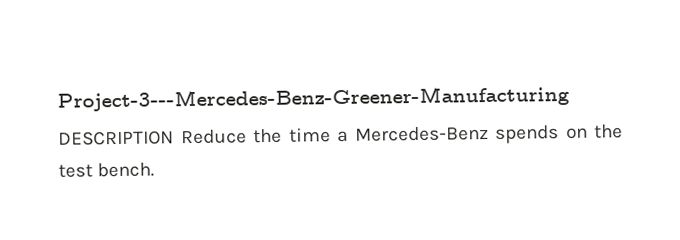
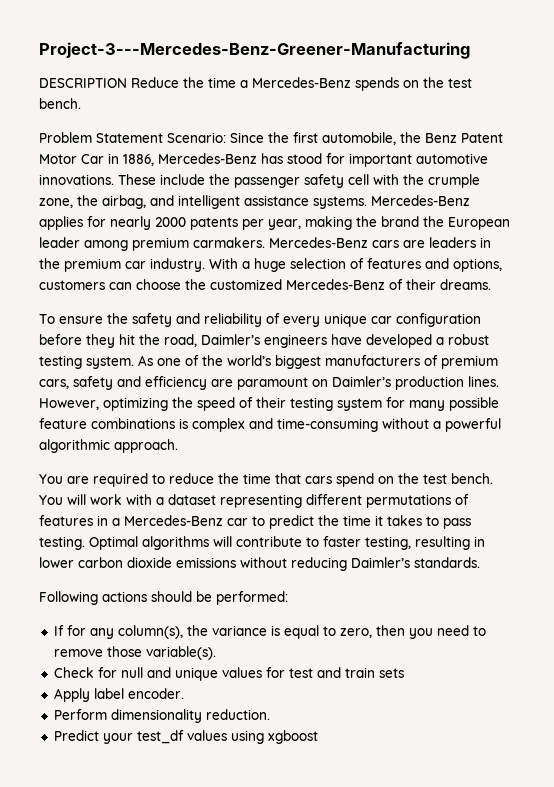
+ Problem Statement Scenario: Since the first automobile, the Benz Patent Motor Car in 1886, Mercedes-Benz has stood for important automotive innovations. These include the passenger safety cell with the crumple zone, the airbag, and intelligent assistance systems. Mercedes-Benz applies for nearly 2000 patents per year, making the brand the European leader among premium carmakers. Mercedes-Benz cars are leaders in the premium car industry. With a huge selection of features and options, customers can choose the customized Mercedes-Benz of their dreams.
+ To ensure the safety and reliability of every unique car configuration before they hit the road, Daimler’s engineers have developed a robust testing system. As one of the world’s biggest manufacturers of premium cars, safety and efficiency are paramount on Daimler’s production lines. However, optimizing the speed of their testing system for many possible feature combinations is complex and time-consuming without a powerful algorithmic approach.
+ You are required to reduce the time that cars spend on the test bench. You will work with a dataset representing different permutations of features in a Mercedes-Benz car to predict the time it takes to pass testing. Optimal algorithms will contribute to faster testing, resulting in lower carbon dioxide emissions without reducing Daimler’s standards.
+ Following actions should be performed:
+ If for any column(s), the variance is equal to zero, then you need to remove those variable(s).
+ Check for null and unique values for test and train sets
+ Apply label encoder.
+ Perform dimensionality reduction.
+ Predict your test_df values using xgboost

